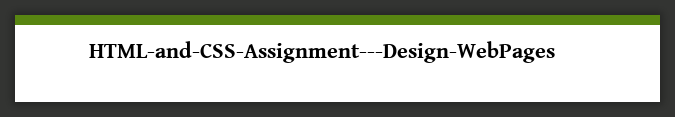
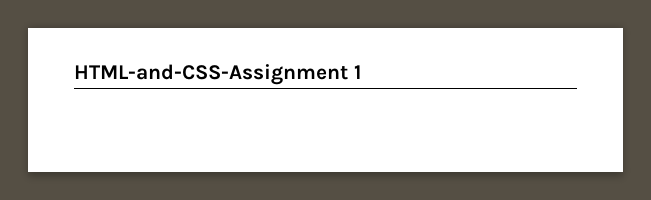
- HTML-and-CSS-Assignment---Design-WebPages
+ HTML-and-CSS-Assignment 1

